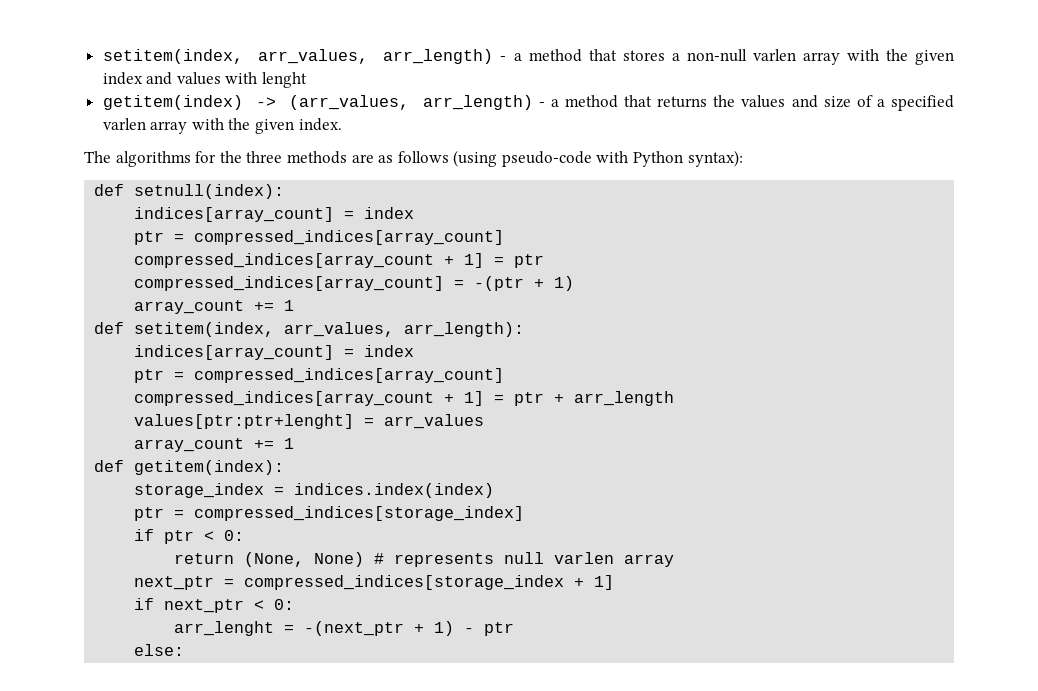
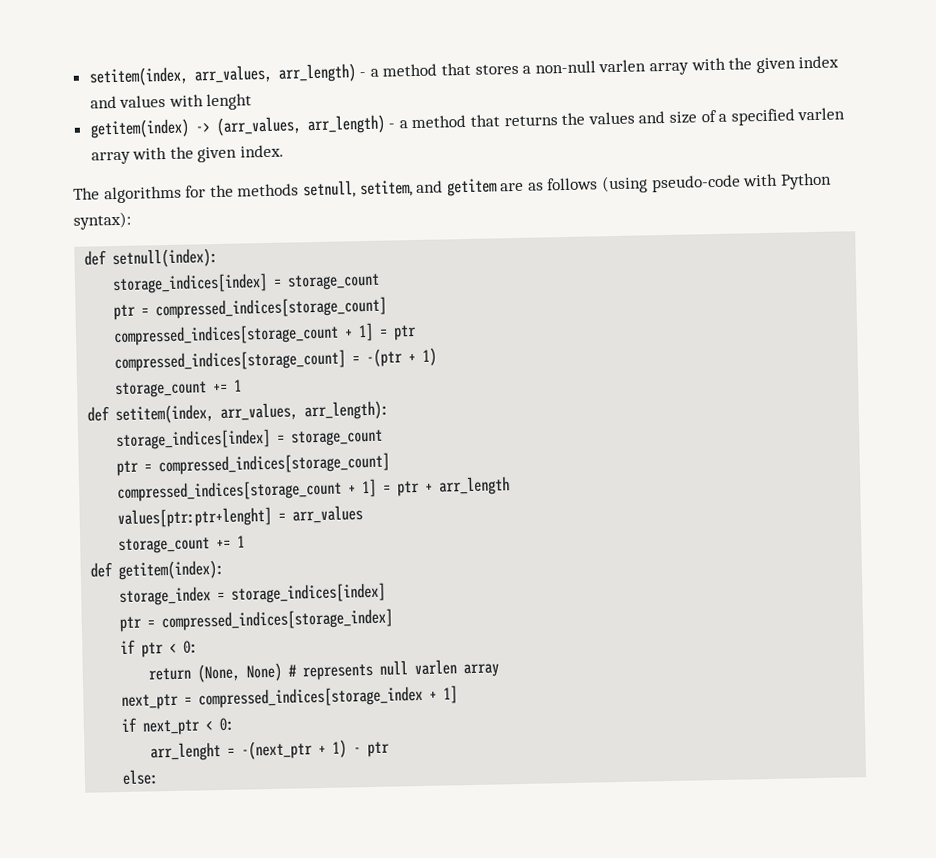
- The algorithms for the three methods are as follows (using pseudo-code with Python syntax):
+ The algorithms for the methods setnull, setitem, and getitem are as follows (using pseudo-code with Python syntax):
  def setnull(index):
- indices[array_count] = index
- ptr = compressed_indices[array_count]
- compressed_indices[array_count + 1] = ptr
+ storage_indices[index] = storage_count
+ ptr = compressed_indices[storage_count]
+ compressed_indices[storage_count + 1] = ptr
- compressed_indices[array_count] = -(ptr + 1)
- array_count += 1
+ compressed_indices[storage_count] = -(ptr + 1)
+ storage_count += 1
  def setitem(index, arr_values, arr_length):
- indices[array_count] = index
- ptr = compressed_indices[array_count]
- compressed_indices[array_count + 1] = ptr + arr_length
+ storage_indices[index] = storage_count
+ ptr = compressed_indices[storage_count]
+ compressed_indices[storage_count + 1] = ptr + arr_length
  values[ptr:ptr+lenght] = arr_values
- array_count += 1
+ storage_count += 1
- storage_index = indices.index(index)
+ storage_index = storage_indices[index]

